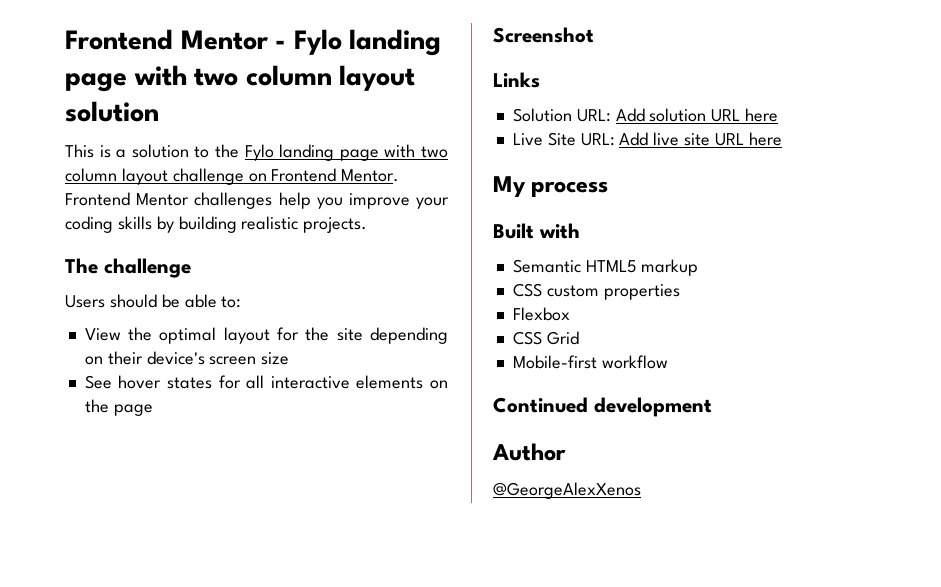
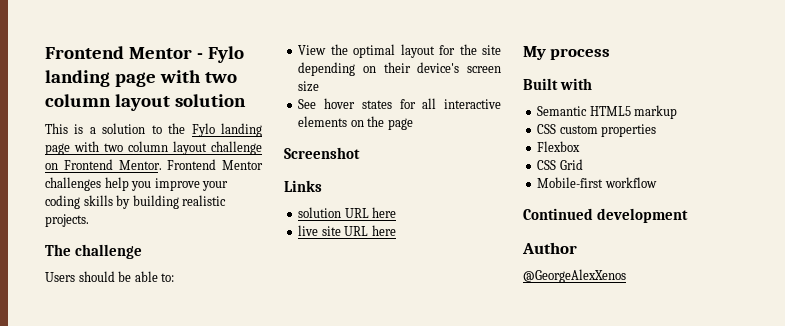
- Solution URL: Add solution URL here
+ solution URL here
- Live Site URL: Add live site URL here
+ live site URL here

